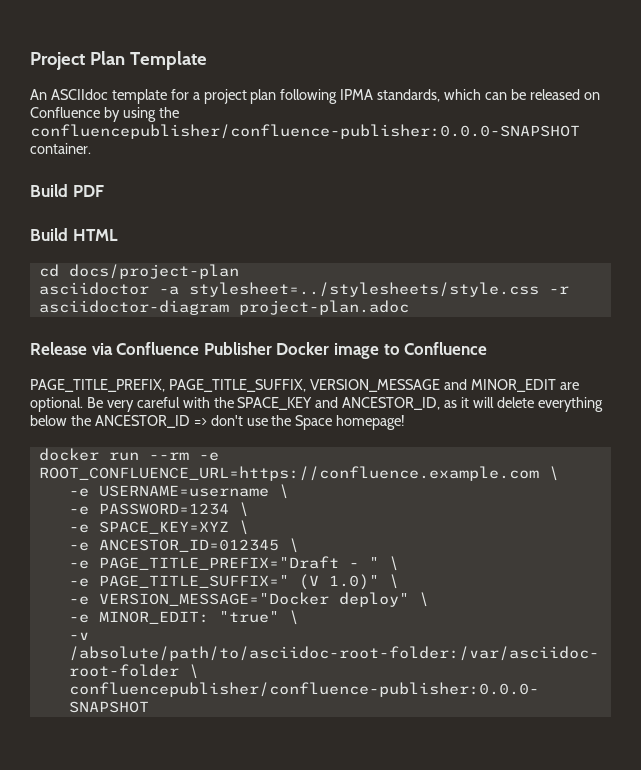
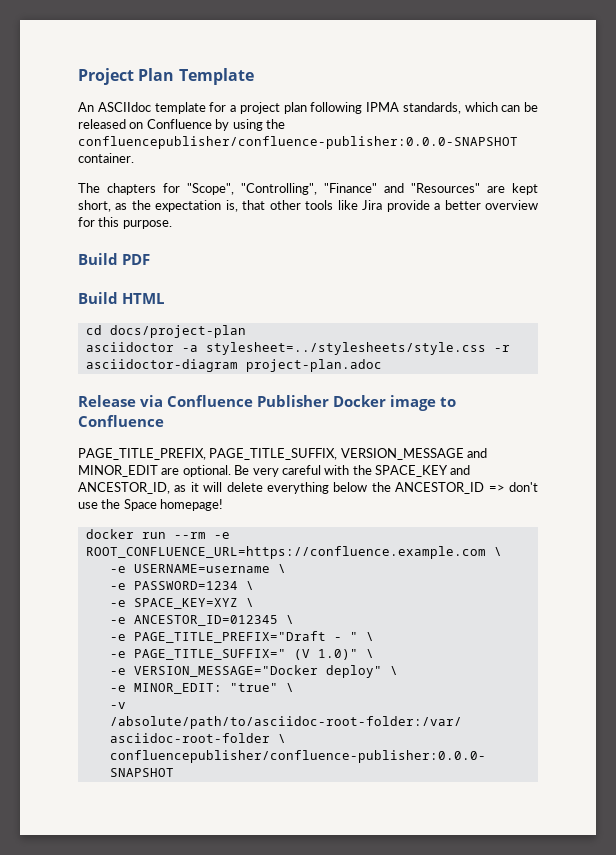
+ The chapters for "Scope", "Controlling", "Finance" and "Resources" are kept short, as the expectation is, that other tools like Jira provide a better overview for this purpose.

